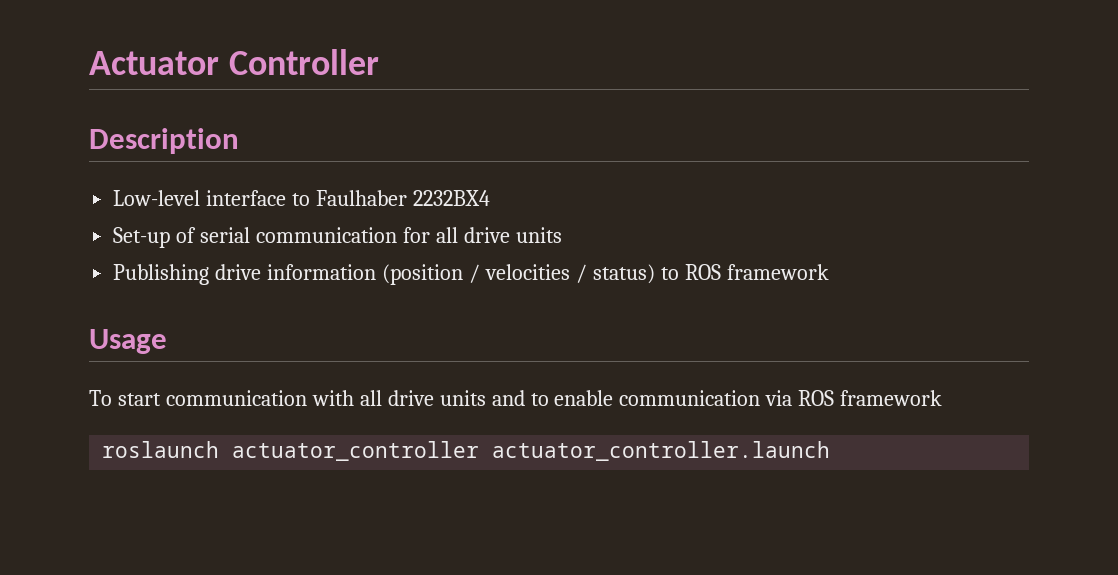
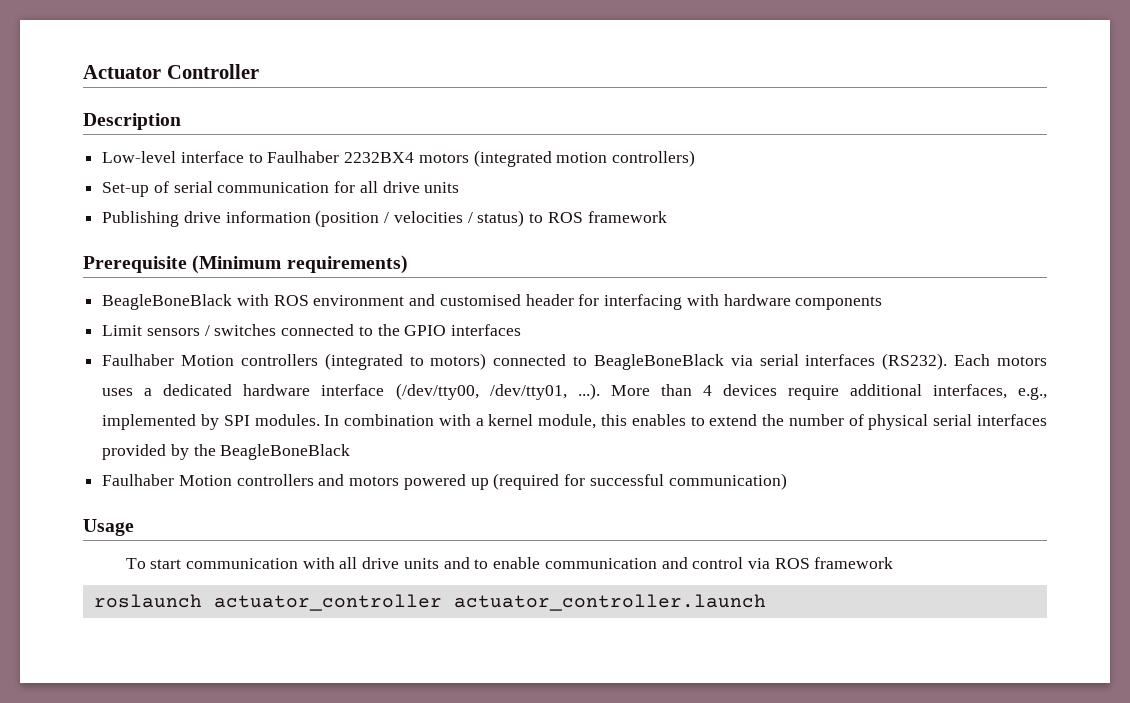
- Low-level interface to Faulhaber 2232BX4
+ Low-level interface to Faulhaber 2232BX4 motors (integrated motion controllers)
+ Prerequisite (Minimum requirements)
+ BeagleBoneBlack with ROS environment and customised header for interfacing with hardware components
+ Limit sensors / switches connected to the GPIO interfaces
+ Faulhaber Motion controllers (integrated to motors) connected to BeagleBoneBlack via serial interfaces (RS232). Each motors uses a dedicated hardware interface (/dev/tty00, /dev/tty01, ...). More than 4 devices require additional interfaces, e.g., implemented by SPI modules. In combination with a kernel module, this enables to extend the number of physical serial interfaces provided by the BeagleBoneBlack
+ Faulhaber Motion controllers and motors powered up (required for successful communication)
- To start communication with all drive units and to enable communication via ROS framework
+ To start communication with all drive units and to enable communication and control via ROS framework

